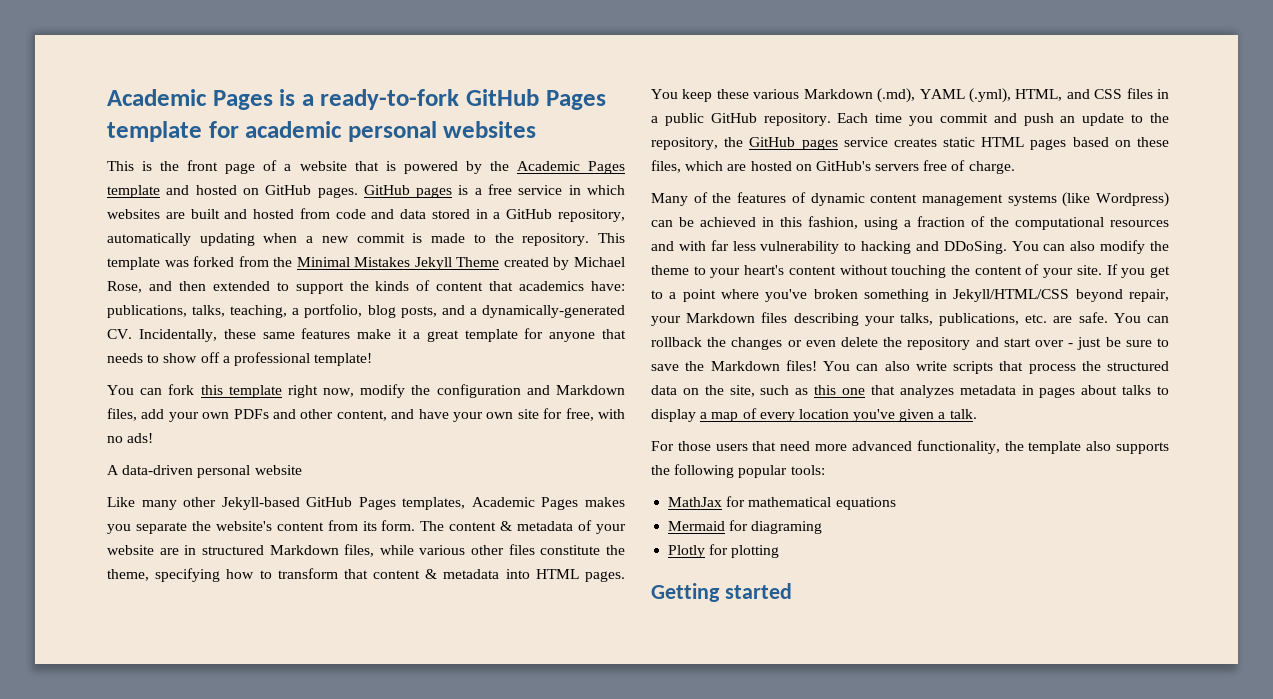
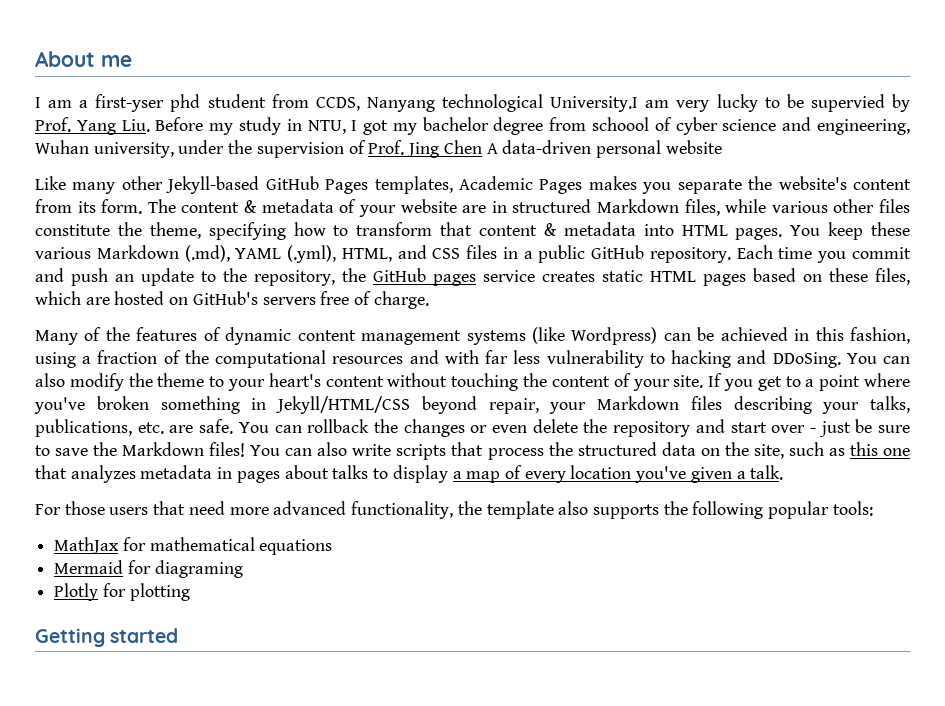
- Academic Pages is a ready-to-fork GitHub Pages template for academic personal websites
- This is the front page of a website that is powered by the Academic Pages template and hosted on GitHub pages. GitHub pages is a free service in which websites are built and hosted from code and data stored in a GitHub repository, automatically updating when a new commit is made to the repository. This template was forked from the Minimal Mistakes Jekyll Theme created by Michael Rose, and then extended to support the kinds of content that academics have: publications, talks, teaching, a portfolio, blog posts, and a dynamically-generated CV. Incidentally, these same features make it a great template for anyone that needs to show off a professional template!
- You can fork this template right now, modify the configuration and Markdown files, add your own PDFs and other content, and have your own site for free, with no ads!
- A data-driven personal website
+ About me
+ I am a first-yser phd student from CCDS, Nanyang technological University.I am very lucky to be supervied by Prof. Yang Liu. Before my study in NTU, I got my bachelor degree from schoool of cyber science and engineering, Wuhan university, under the supervision of Prof. Jing Chen A data-driven personal website

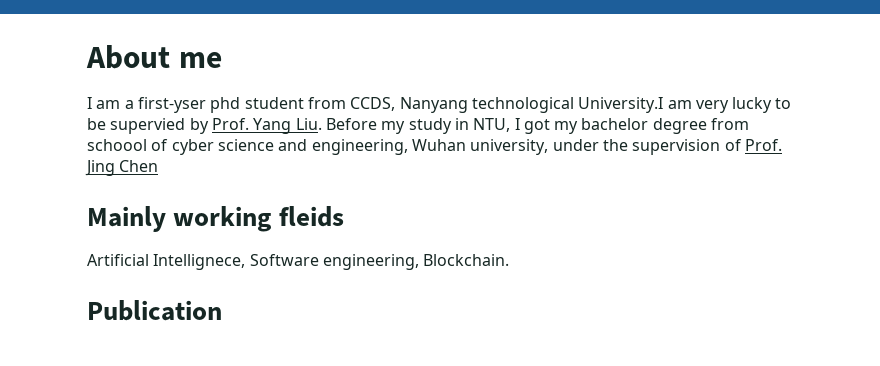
- I am a first-yser phd student from CCDS, Nanyang technological University.I am very lucky to be supervied by Prof. Yang Liu. Before my study in NTU, I got my bachelor degree from schoool of cyber science and engineering, Wuhan university, under the supervision of Prof. Jing Chen A data-driven personal website
- Like many other Jekyll-based GitHub Pages templates, Academic Pages makes you separate the website's content from its form. The content & metadata of your website are in structured Markdown files, while various other files constitute the theme, specifying how to transform that content & metadata into HTML pages. You keep these various Markdown (.md), YAML (.yml), HTML, and CSS files in a public GitHub repository. Each time you commit and push an update to the repository, the GitHub pages service creates static HTML pages based on these files, which are hosted on GitHub's servers free of charge.
- Many of the features of dynamic content management systems (like Wordpress) can be achieved in this fashion, using a fraction of the computational resources and with far less vulnerability to hacking and DDoSing. You can also modify the theme to your heart's content without touching the content of your site. If you get to a point where you've broken something in Jekyll/HTML/CSS beyond repair, your Markdown files describing your talks, publications, etc. are safe. You can rollback the changes or even delete the repository and start over - just be sure to save the Markdown files! You can also write scripts that process the structured data on the site, such as this one that analyzes metadata in pages about talks to display a map of every location you've given a talk.
- For those users that need more advanced functionality, the template also supports the following popular tools:
- MathJax for mathematical equations
- Mermaid for diagraming
- Plotly for plotting
- Getting started
+ I am a first-yser phd student from CCDS, Nanyang technological University.I am very lucky to be supervied by Prof. Yang Liu. Before my study in NTU, I got my bachelor degree from schoool of cyber science and engineering, Wuhan university, under the supervision of Prof. Jing Chen
+ Mainly working fleids
+ Artificial Intellignece, Software engineering, Blockchain.
+ Publication

